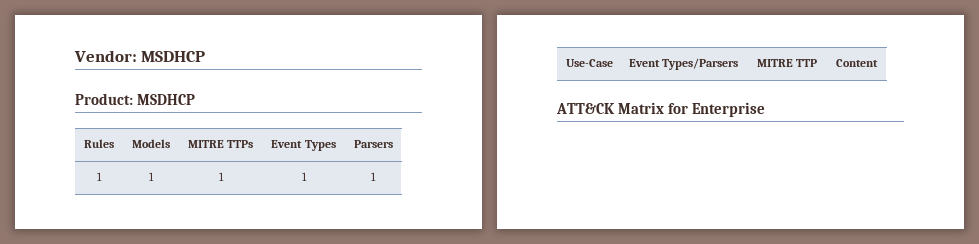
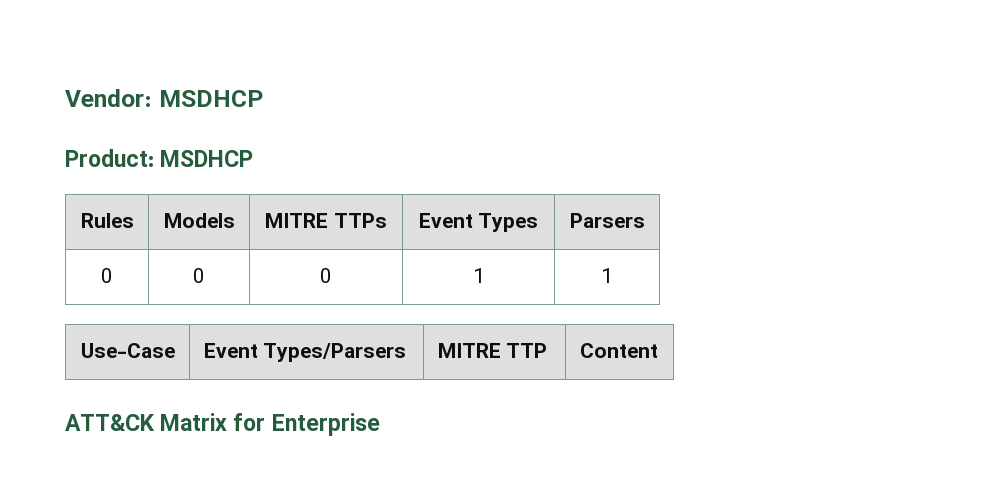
- 1 | 1 | 1 | 1 | 1
+ 0 | 0 | 0 | 1 | 1

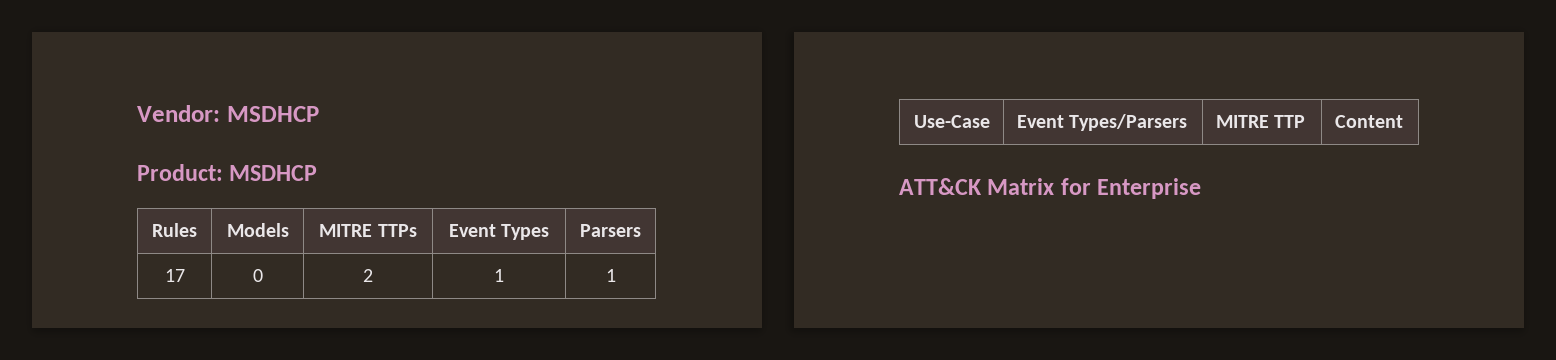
- 0 | 0 | 0 | 1 | 1
+ 17 | 0 | 2 | 1 | 1

